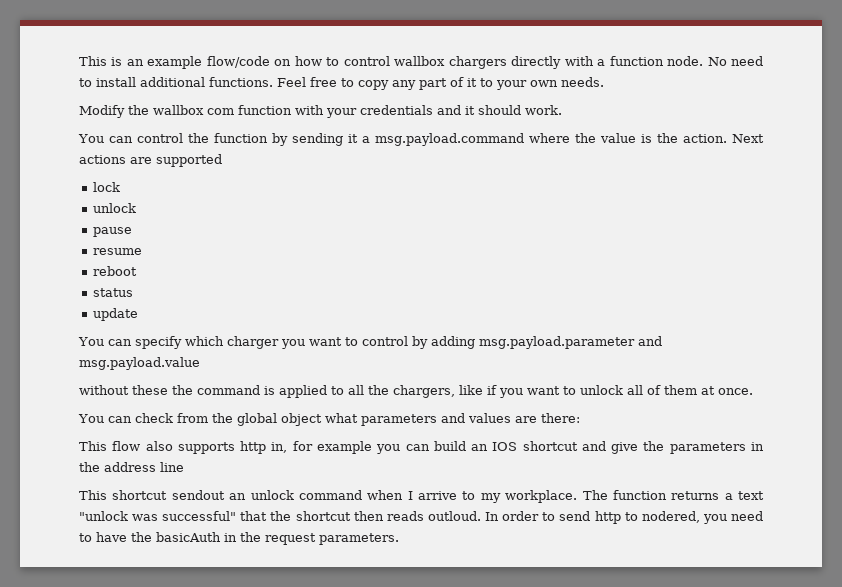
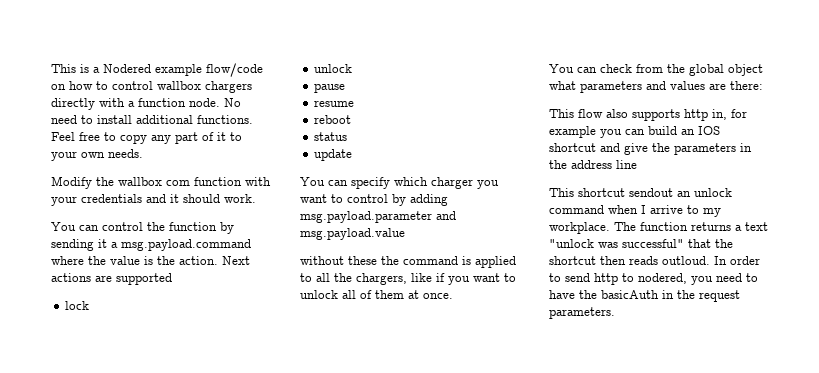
- This is an example flow/code on how to control wallbox chargers directly with a function node.
+ This is a Nodered example flow/code on how to control wallbox chargers directly with a function node.

